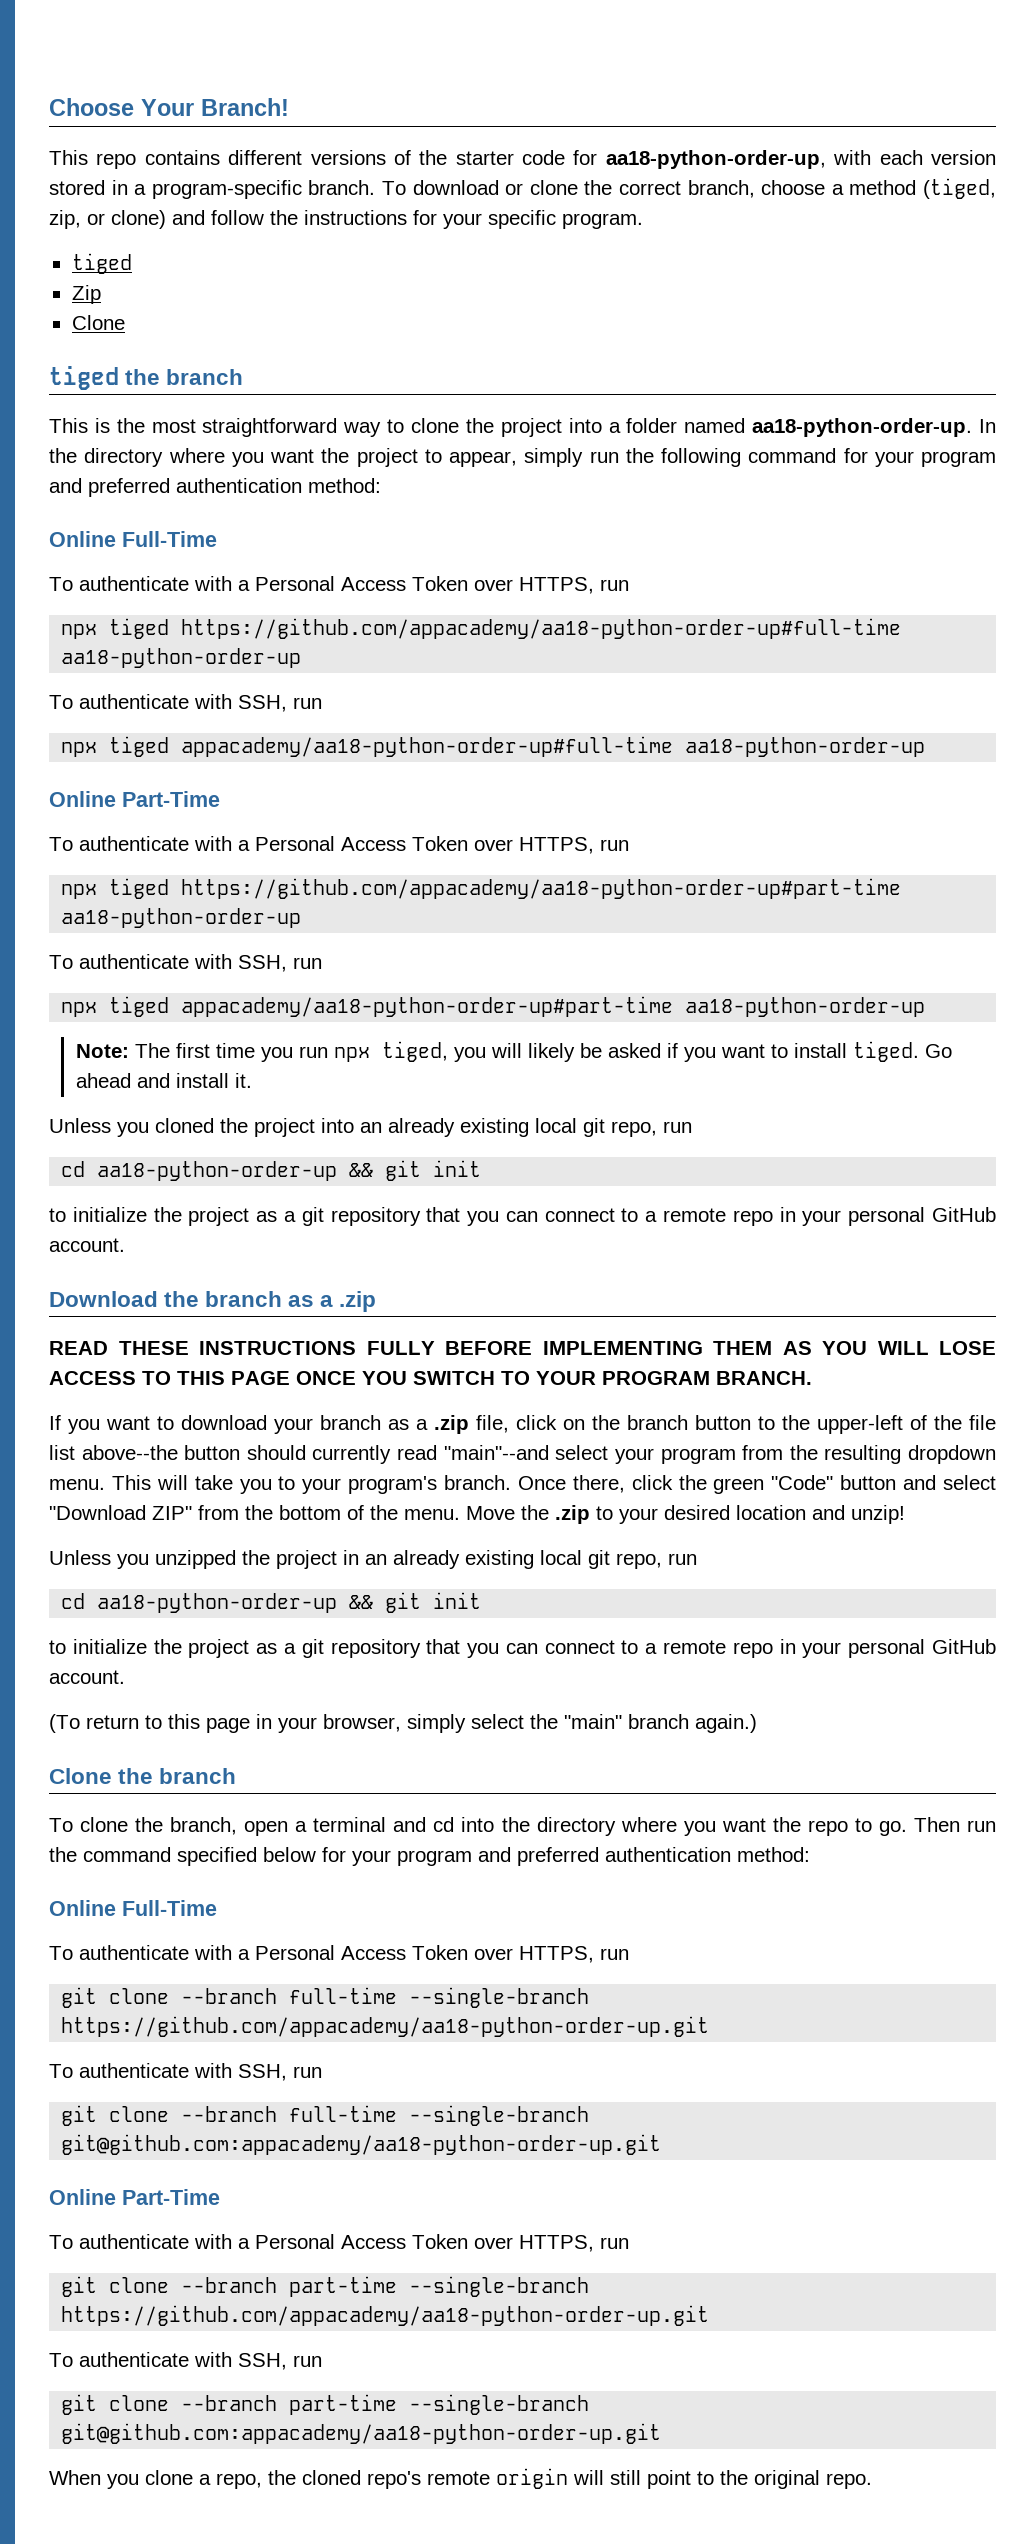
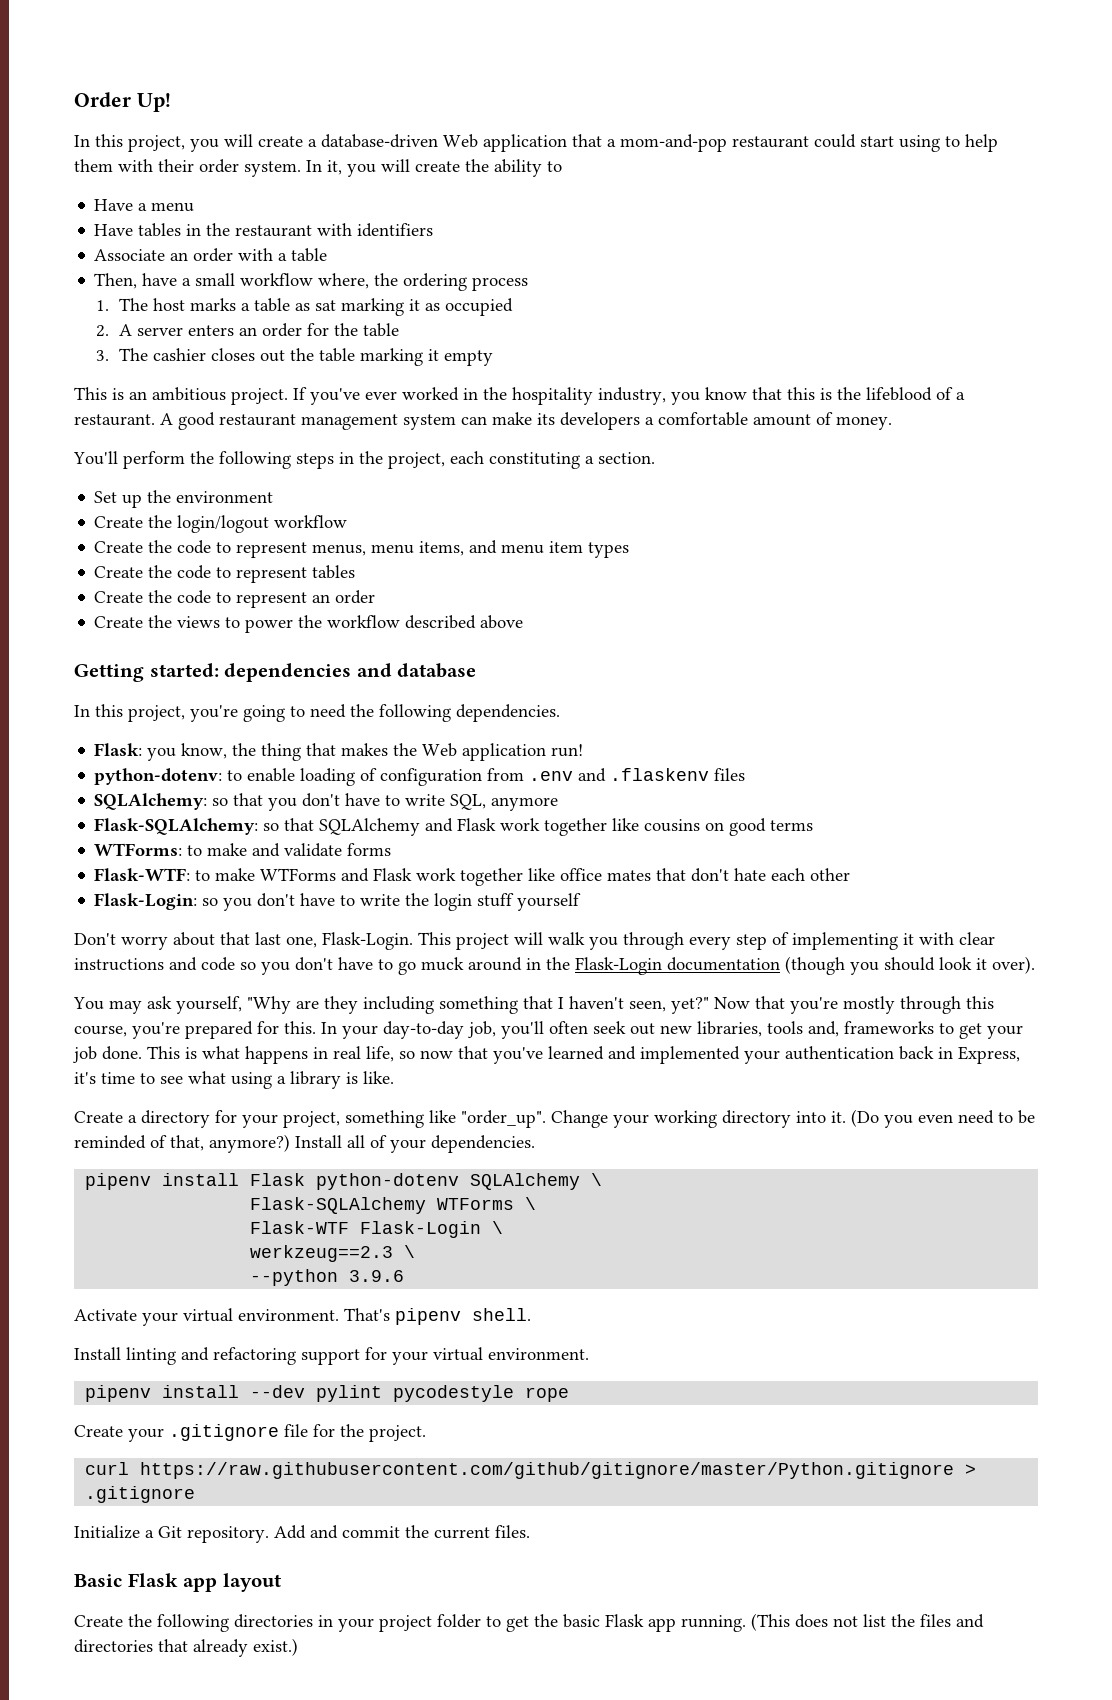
- Choose Your Branch!
- This repo contains different versions of the starter code for aa18-python-order-up, with each version stored in a program-specific branch. To download or clone the correct branch, choose a method (tiged, zip, or clone) and follow the instructions for your specific program.
- tiged
- Zip
- Clone
- tiged the branch
- This is the most straightforward way to clone the project into a folder named aa18-python-order-up. In the directory where you want the project to appear, simply run the following command for your program and preferred authentication method:
- Online Full-Time
- To authenticate with a Personal Access Token over HTTPS, run
- npx tiged https://github.com/appacademy/aa18-python-order-up#full-time aa18-python-order-up
- To authenticate with SSH, run
- npx tiged appacademy/aa18-python-order-up#full-time aa18-python-order-up
- Online Part-Time
- To authenticate with a Personal Access Token over HTTPS, run
- npx tiged https://github.com/appacademy/aa18-python-order-up#part-time aa18-python-order-up
- To authenticate with SSH, run
- npx tiged appacademy/aa18-python-order-up#part-time aa18-python-order-up
- Note: The first time you run npx tiged, you will likely be asked if you want to install tiged. Go ahead and install it.
- Unless you cloned the project into an already existing local git repo, run
- cd aa18-python-order-up && git init
- to initialize the project as a git repository that you can connect to a remote repo in your personal GitHub account.
- Download the branch as a .zip
- READ THESE INSTRUCTIONS FULLY BEFORE IMPLEMENTING THEM AS YOU WILL LOSE ACCESS TO THIS PAGE ONCE YOU SWITCH TO YOUR PROGRAM BRANCH.
- If you want to download your branch as a .zip file, click on the branch button to the upper-left of the file list above--the button should currently read "main"--and select your program from the resulting dropdown menu. This will take you to your program's branch. Once there, click the green "Code" button and select "Download ZIP" from the bottom of the menu. Move the .zip to your desired location and unzip!
- Unless you unzipped the project in an already existing local git repo, run
- cd aa18-python-order-up && git init
- to initialize the project as a git repository that you can connect to a remote repo in your personal GitHub account.
- (To return to this page in your browser, simply select the "main" branch again.)
- Clone the branch
- To clone the branch, open a terminal and cd into the directory where you want the repo to go. Then run the command specified below for your program and preferred authentication method:
- Online Full-Time
- To authenticate with a Personal Access Token over HTTPS, run
- git clone --branch full-time --single-branch https://github.com/appacademy/aa18-python-order-up.git
- To authenticate with SSH, run
- git clone --branch full-time --single-branch git@github.com:appacademy/aa18-python-order-up.git
- Online Part-Time
- To authenticate with a Personal Access Token over HTTPS, run
- git clone --branch part-time --single-branch https://github.com/appacademy/aa18-python-order-up.git
- To authenticate with SSH, run
- git clone --branch part-time --single-branch git@github.com:appacademy/aa18-python-order-up.git
- When you clone a repo, the cloned repo's remote origin will still point to the original repo.
+ Order Up!
+ In this project, you will create a database-driven Web application that a mom-and-pop restaurant could start using to help them with their order system. In it, you will create the ability to
+ Have a menu
+ Have tables in the restaurant with identifiers
+ Associate an order with a table
+ Then, have a small workflow where, the ordering process
+ 1. The host marks a table as sat marking it as occupied
+ 2. A server enters an order for the table
+ 3. The cashier closes out the table marking it empty
+ This is an ambitious project. If you've ever worked in the hospitality industry, you know that this is the lifeblood of a restaurant. A good restaurant management system can make its developers a comfortable amount of money.
+ You'll perform the following steps in the project, each constituting a section.
+ Set up the environment
+ Create the login/logout workflow
+ Create the code to represent menus, menu items, and menu item types
+ Create the code to represent tables
+ Create the code to represent an order
+ Create the views to power the workflow described above
+ Getting started: dependencies and database
+ In this project, you're going to need the following dependencies.
+ Flask: you know, the thing that makes the Web application run!
+ python-dotenv: to enable loading of configuration from .env and .flaskenv files
+ SQLAlchemy: so that you don't have to write SQL, anymore
+ Flask-SQLAlchemy: so that SQLAlchemy and Flask work together like cousins on good terms
+ WTForms: to make and validate forms
+ Flask-WTF: to make WTForms and Flask work together like office mates that don't hate each other
+ Flask-Login: so you don't have to write the login stuff yourself
+ Don't worry about that last one, Flask-Login. This project will walk you through every step of implementing it with clear instructions and code so you don't have to go muck around in the Flask-Login documentation (though you should look it over).
+ You may ask yourself, "Why are they including something that I haven't seen, yet?" Now that you're mostly through this course, you're prepared for this. In your day-to-day job, you'll often seek out new libraries, tools and, frameworks to get your job done. This is what happens in real life, so now that you've learned and implemented your authentication back in Express, it's time to see what using a library is like.
+ Create a directory for your project, something like "order_up". Change your working directory into it. (Do you even need to be reminded of that, anymore?) Install all of your dependencies.
+ pipenv install Flask python-dotenv SQLAlchemy \
+ Flask-SQLAlchemy WTForms \
+ Flask-WTF Flask-Login \
+ werkzeug==2.3 \
+ --python 3.9.6
+ Activate your virtual environment. That's pipenv shell.
+ Install linting and refactoring support for your virtual environment.
+ pipenv install --dev pylint pycodestyle rope
+ Create your .gitignore file for the project.
+ curl https://raw.githubusercontent.com/github/gitignore/master/Python.gitignore > .gitignore
+ Initialize a Git repository. Add and commit the current files.
+ Basic Flask app layout
+ Create the following directories in your project folder to get the basic Flask app running. (This does not list the files and directories that already exist.)

